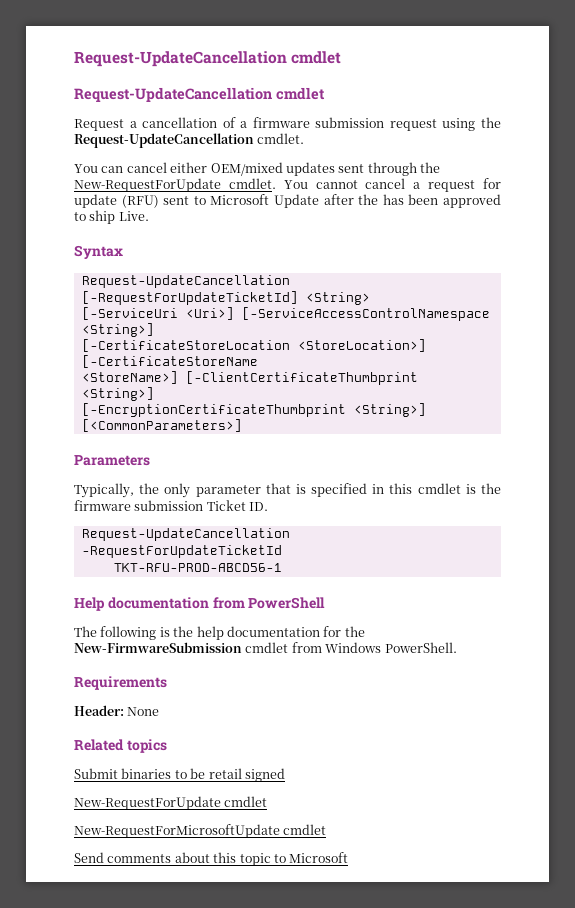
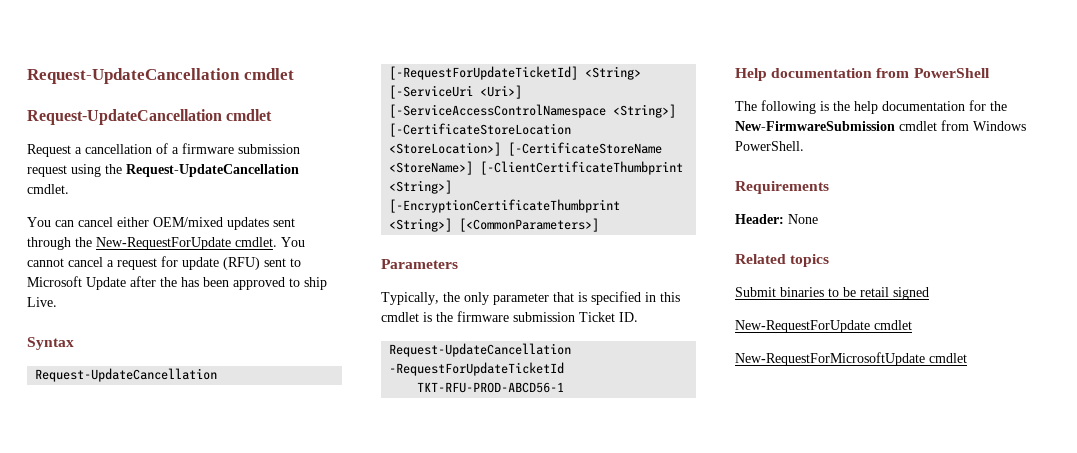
- Send comments about this topic to Microsoft

